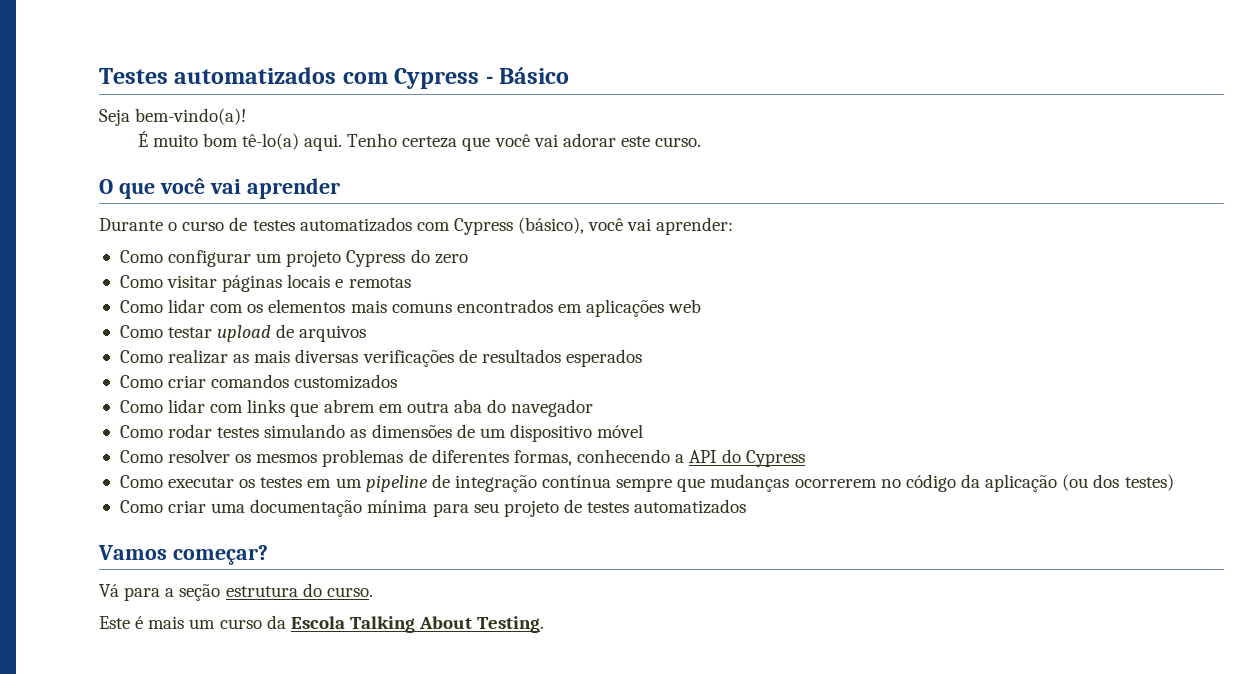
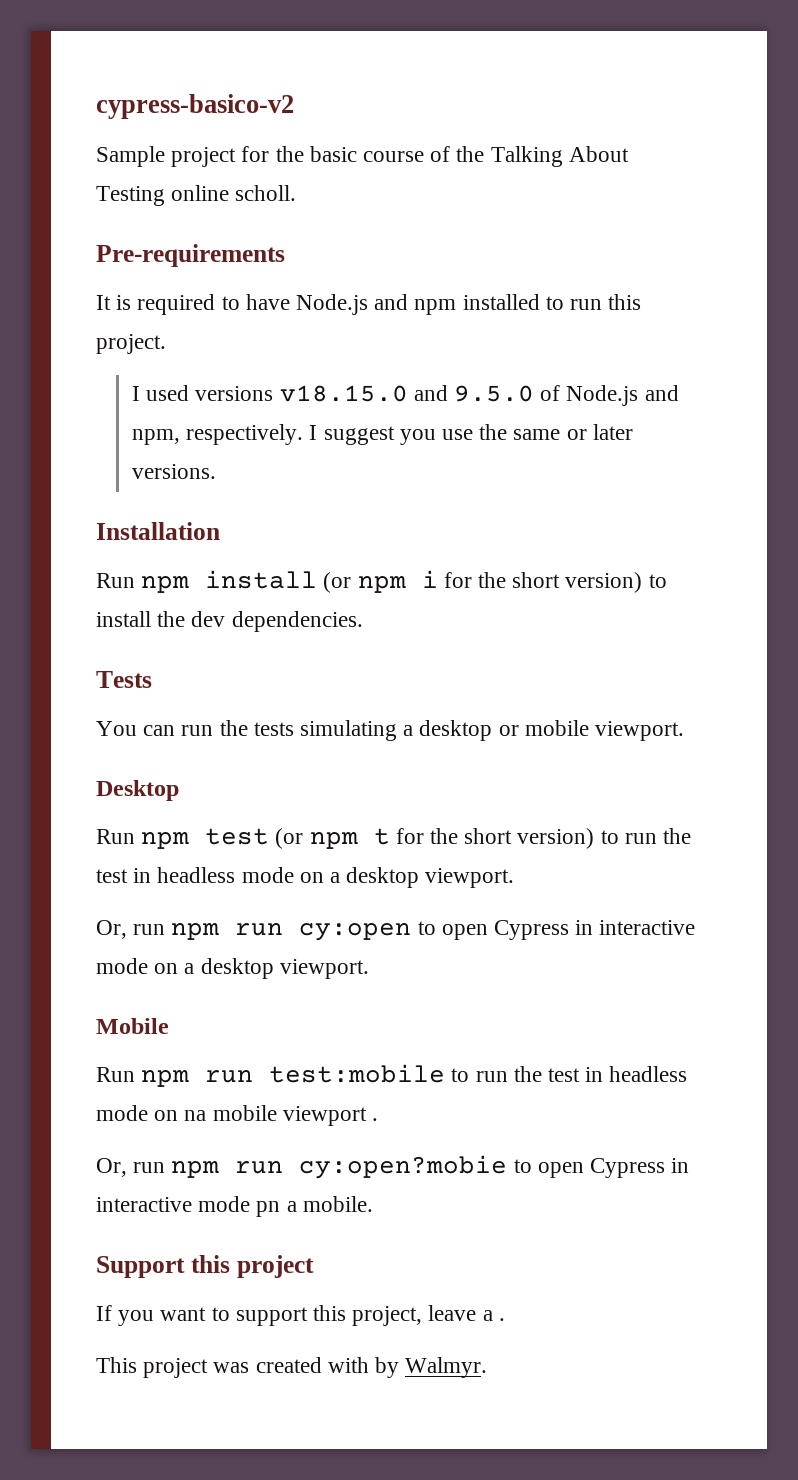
- Testes automatizados com Cypress - Básico
- Seja bem-vindo(a)!
- É muito bom tê-lo(a) aqui. Tenho certeza que você vai adorar este curso.
- O que você vai aprender
- Durante o curso de testes automatizados com Cypress (básico), você vai aprender:
- Como configurar um projeto Cypress do zero
- Como visitar páginas locais e remotas
- Como lidar com os elementos mais comuns encontrados em aplicações web
- Como testar upload de arquivos
- Como realizar as mais diversas verificações de resultados esperados
- Como criar comandos customizados
- Como lidar com links que abrem em outra aba do navegador
- Como rodar testes simulando as dimensões de um dispositivo móvel
- Como resolver os mesmos problemas de diferentes formas, conhecendo a API do Cypress
- Como executar os testes em um pipeline de integração contínua sempre que mudanças ocorrerem no código da aplicação (ou dos testes)
- Como criar uma documentação mínima para seu projeto de testes automatizados
- Vamos começar?
- Vá para a seção estrutura do curso.
- Este é mais um curso da Escola Talking About Testing.
+ cypress-basico-v2
+ Sample project for the basic course of the Talking About Testing online scholl.
+ Pre-requirements
+ It is required to have Node.js and npm installed to run this project.
+ I used versions v18.15.0 and 9.5.0 of Node.js and npm, respectively. I suggest you use the same or later versions.
+ Installation
+ Run npm install (or npm i for the short version) to install the dev dependencies.
+ Tests
+ You can run the tests simulating a desktop or mobile viewport.
+ Desktop
+ Run npm test (or npm t for the short version) to run the test in headless mode on a desktop viewport.
+ Or, run npm run cy:open to open Cypress in interactive mode on a desktop viewport.
+ Mobile
+ Run npm run test:mobile to run the test in headless mode on na mobile viewport .
+ Or, run npm run cy:open?mobie to open Cypress in interactive mode pn a mobile.
+ Support this project
+ If you want to support this project, leave a .
+ This project was created with by Walmyr.

